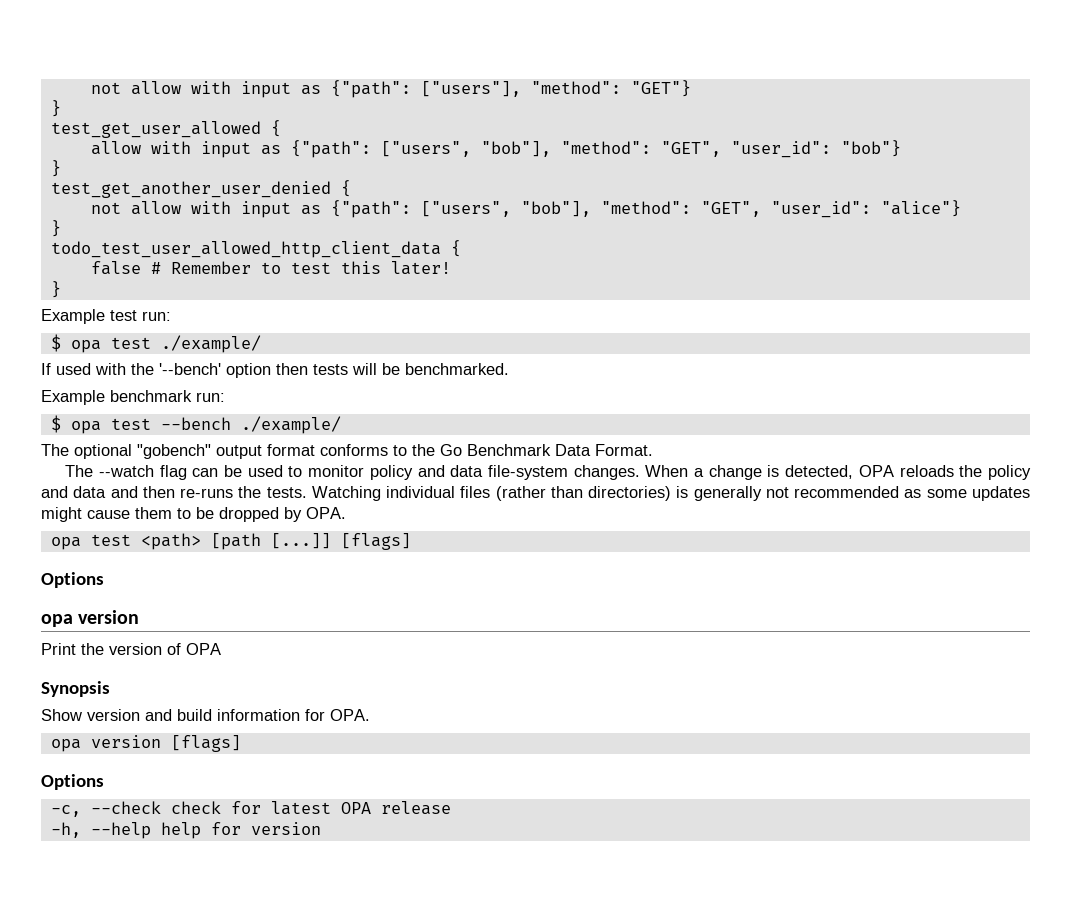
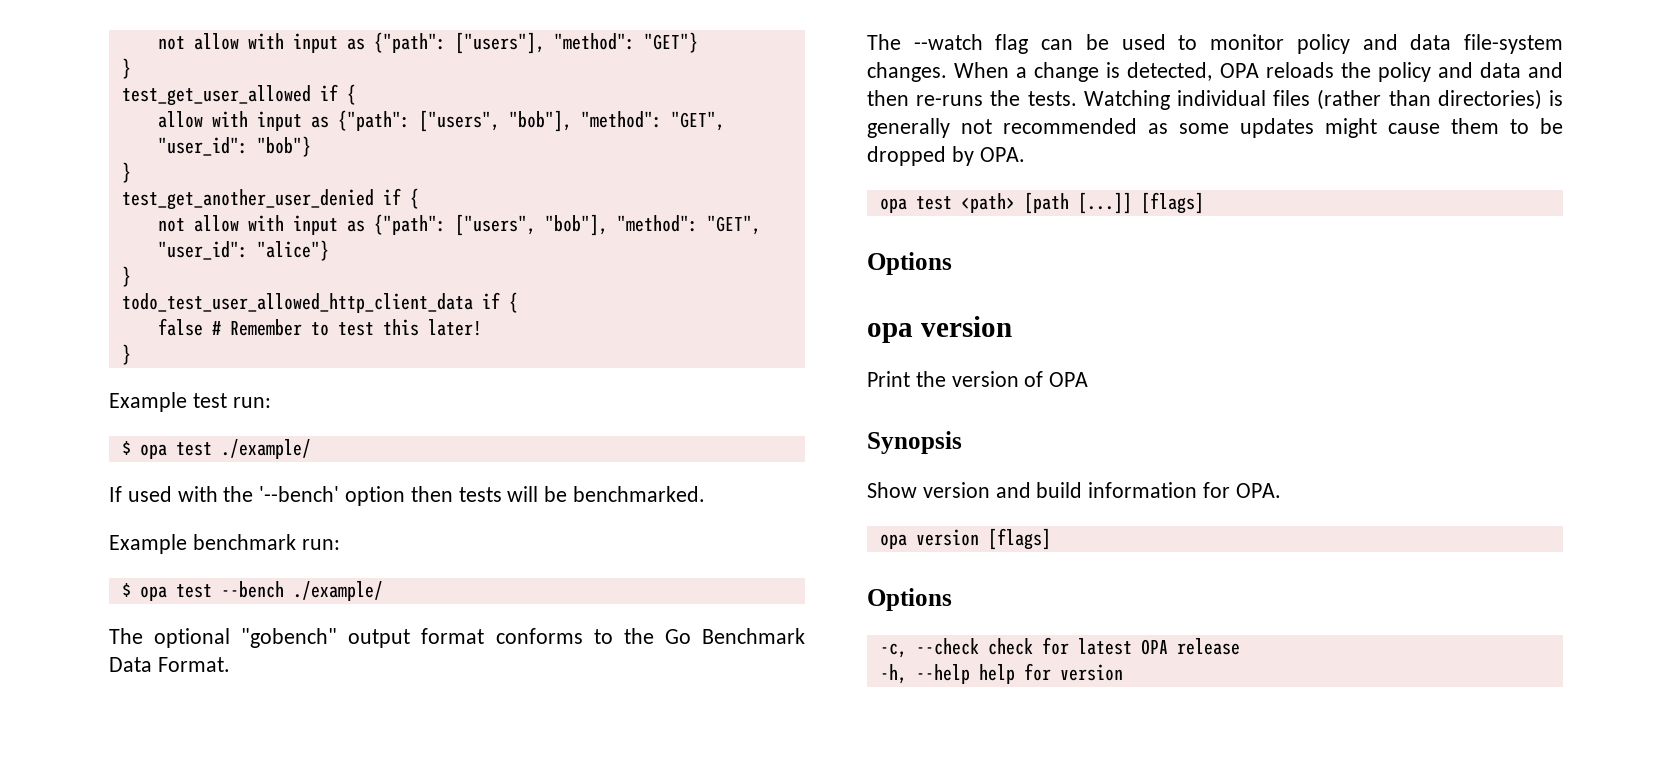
- test_get_user_allowed {
+ test_get_user_allowed if {
- test_get_another_user_denied {
+ test_get_another_user_denied if {
- todo_test_user_allowed_http_client_data {
+ todo_test_user_allowed_http_client_data if {

